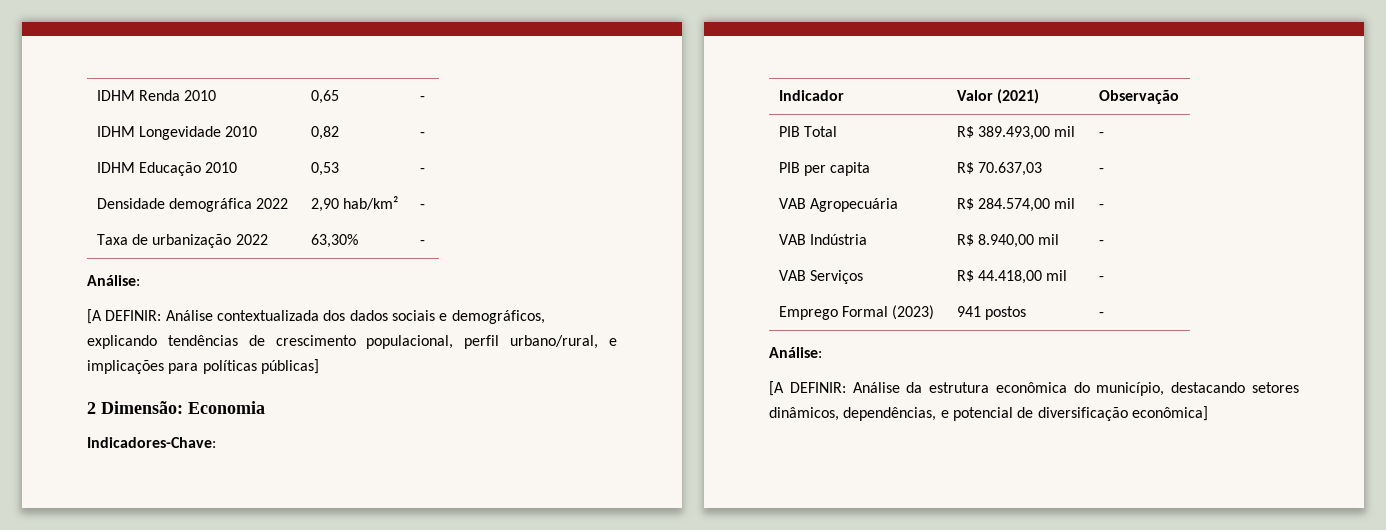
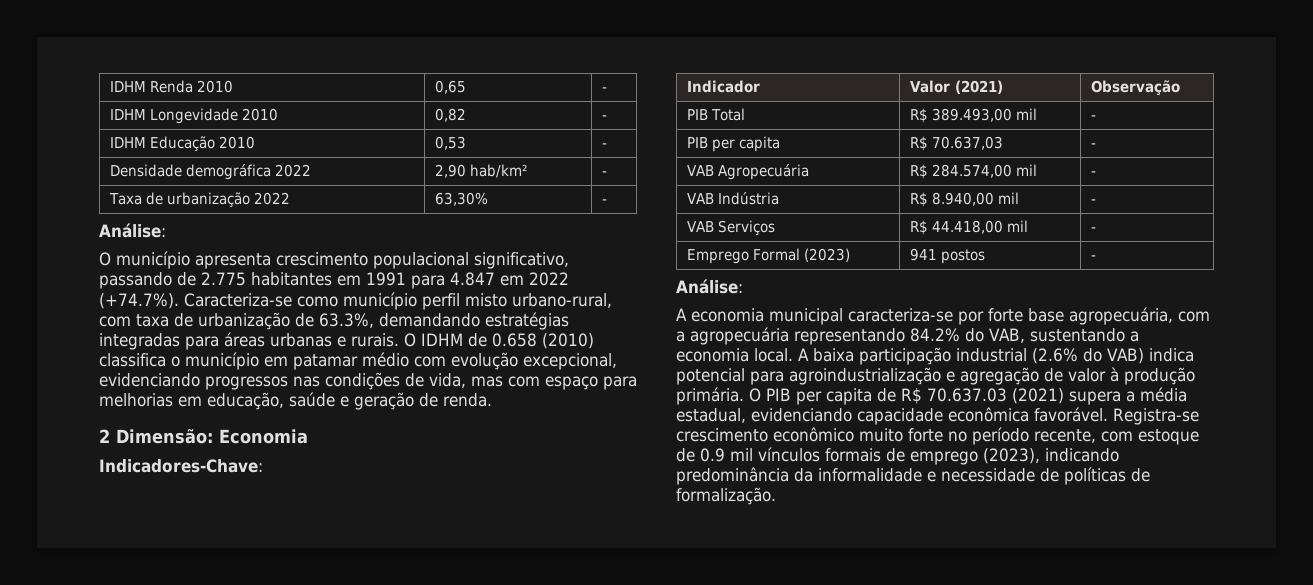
- [A DEFINIR: Análise contextualizada dos dados sociais e demográficos, explicando tendências de crescimento populacional, perfil urbano/rural, e implicações para políticas públicas]
+ O município apresenta crescimento populacional significativo, passando de 2.775 habitantes em 1991 para 4.847 em 2022 (+74.7%). Caracteriza-se como município perfil misto urbano-rural, com taxa de urbanização de 63.3%, demandando estratégias integradas para áreas urbanas e rurais. O IDHM de 0.658 (2010) classifica o município em patamar médio com evolução excepcional, evidenciando progressos nas condições de vida, mas com espaço para melhorias em educação, saúde e geração de renda.
- [A DEFINIR: Análise da estrutura econômica do município, destacando setores dinâmicos, dependências, e potencial de diversificação econômica]
+ A economia municipal caracteriza-se por forte base agropecuária, com a agropecuária representando 84.2% do VAB, sustentando a economia local. A baixa participação industrial (2.6% do VAB) indica potencial para agroindustrialização e agregação de valor à produção primária. O PIB per capita de R$ 70.637.03 (2021) supera a média estadual, evidenciando capacidade econômica favorável. Registra-se crescimento econômico muito forte no período recente, com estoque de 0.9 mil vínculos formais de emprego (2023), indicando predominância da informalidade e necessidade de políticas de formalização.

